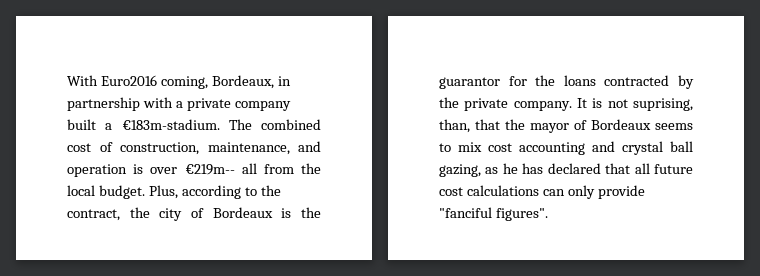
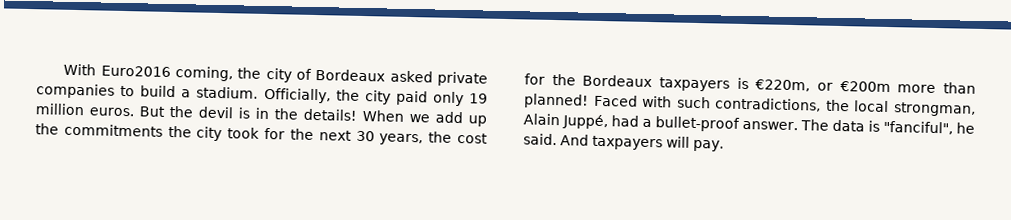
- With Euro2016 coming, Bordeaux, in partnership with a private company built a €183m-stadium. The combined cost of construction, maintenance, and operation is over €219m-- all from the local budget. Plus, according to the contract, the city of Bordeaux is the guarantor for the loans contracted by the private company. It is not suprising, than, that the mayor of Bordeaux seems to mix cost accounting and crystal ball gazing, as he has declared that all future cost calculations can only provide "fanciful figures".
+ With Euro2016 coming, the city of Bordeaux asked private companies to build a stadium. Officially, the city paid only 19 million euros. But the devil is in the details! When we add up the commitments the city took for the next 30 years, the cost for the Bordeaux taxpayers is €220m, or €200m more than planned! Faced with such contradictions, the local strongman, Alain Juppé, had a bullet-proof answer. The data is "fanciful", he said. And taxpayers will pay.

